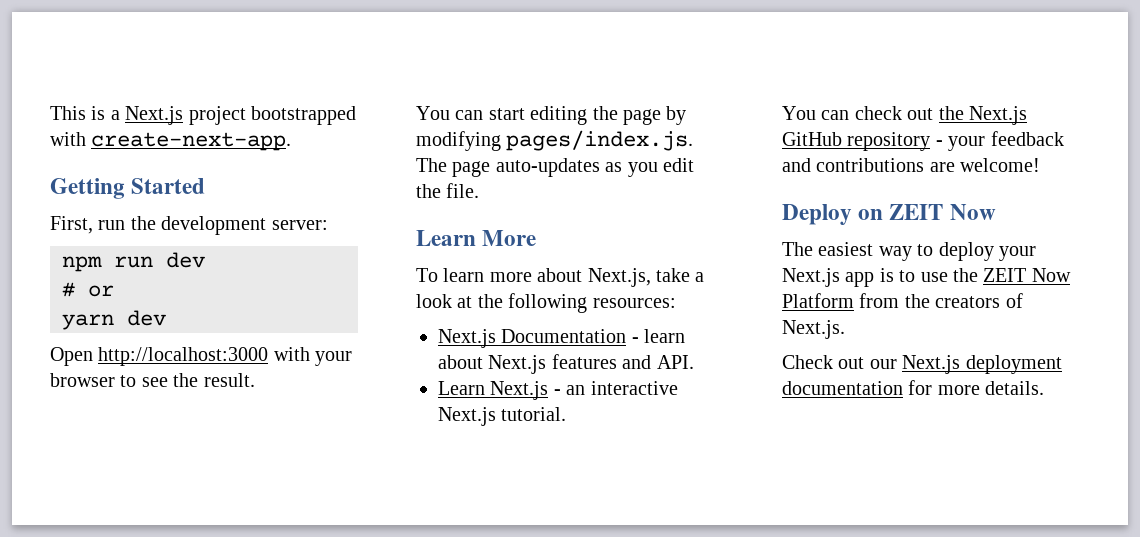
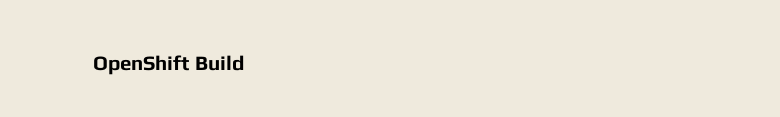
- This is a Next.js project bootstrapped with create-next-app.
- Getting Started
- First, run the development server:
- npm run dev
- # or
- yarn dev
- Open http://localhost:3000 with your browser to see the result.
- You can start editing the page by modifying pages/index.js. The page auto-updates as you edit the file.
- Learn More
- To learn more about Next.js, take a look at the following resources:
- Next.js Documentation - learn about Next.js features and API.
- Learn Next.js - an interactive Next.js tutorial.
- You can check out the Next.js GitHub repository - your feedback and contributions are welcome!
- Deploy on ZEIT Now
- The easiest way to deploy your Next.js app is to use the ZEIT Now Platform from the creators of Next.js.
- Check out our Next.js deployment documentation for more details.
+ OpenShift Build

